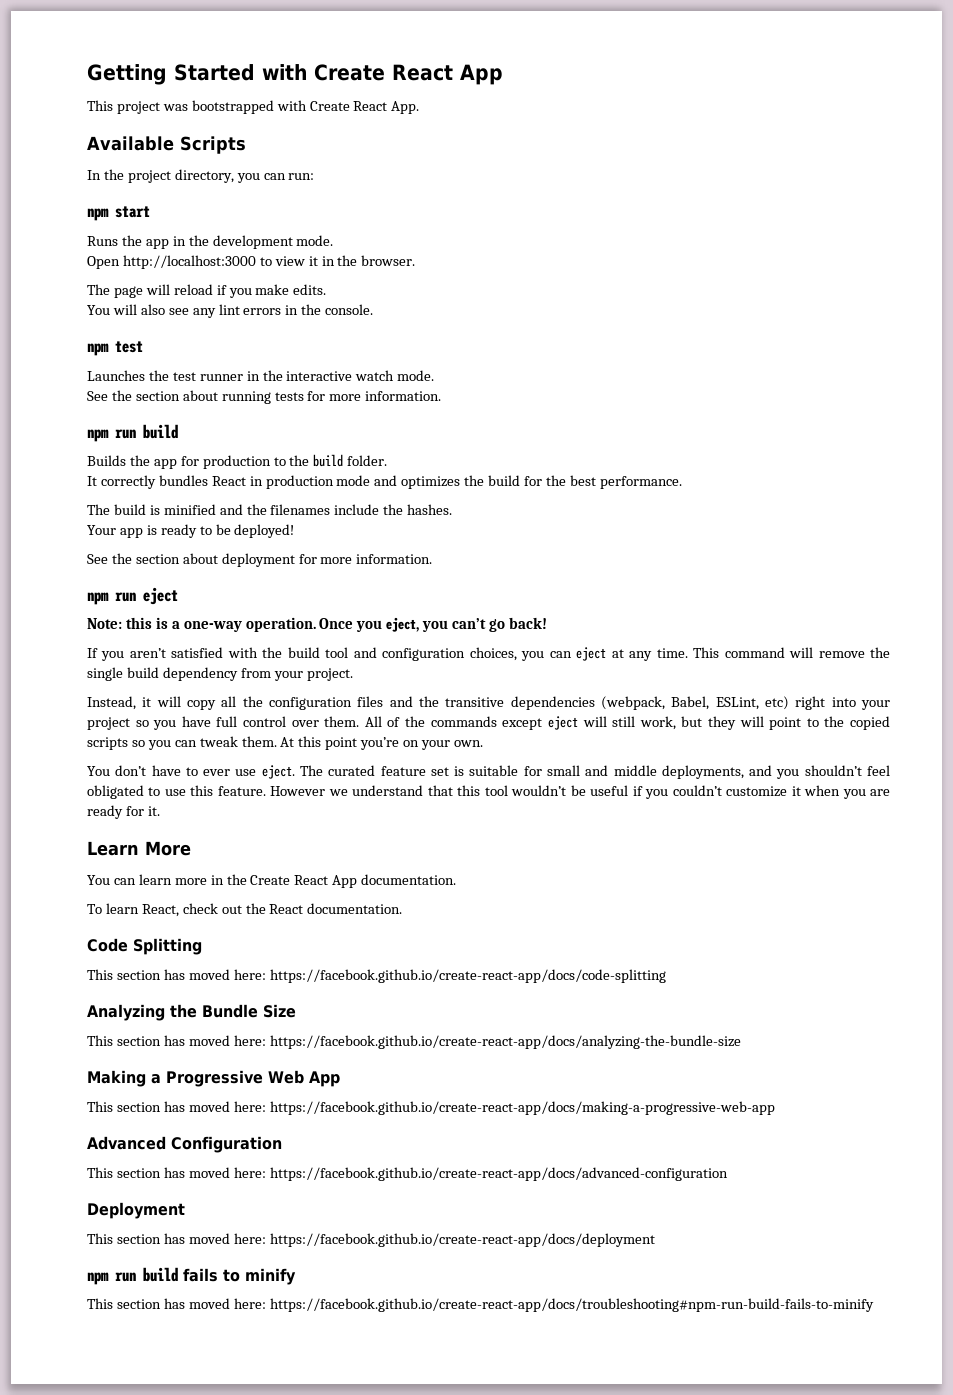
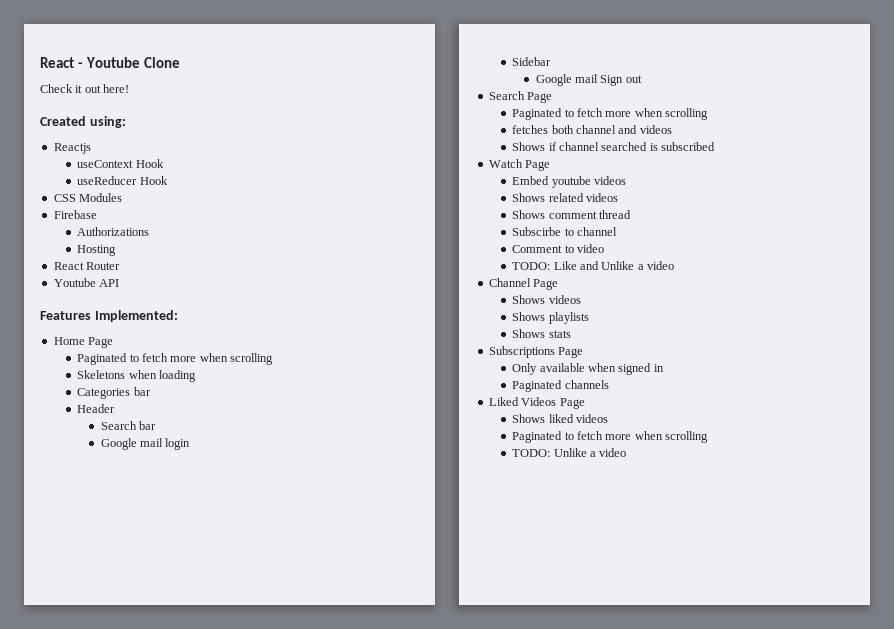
- Getting Started with Create React App
- This project was bootstrapped with Create React App.
- Available Scripts
- In the project directory, you can run:
- npm start
- Runs the app in the development mode.
- Open http://localhost:3000 to view it in the browser.
- The page will reload if you make edits.
- You will also see any lint errors in the console.
- npm test
- Launches the test runner in the interactive watch mode.
- See the section about running tests for more information.
- npm run build
- Builds the app for production to the build folder.
- It correctly bundles React in production mode and optimizes the build for the best performance.
- The build is minified and the filenames include the hashes.
- Your app is ready to be deployed!
- See the section about deployment for more information.
- npm run eject
- Note: this is a one-way operation. Once you eject, you can’t go back!
- If you aren’t satisfied with the build tool and configuration choices, you can eject at any time. This command will remove the single build dependency from your project.
- Instead, it will copy all the configuration files and the transitive dependencies (webpack, Babel, ESLint, etc) right into your project so you have full control over them. All of the commands except eject will still work, but they will point to the copied scripts so you can tweak them. At this point you’re on your own.
- You don’t have to ever use eject. The curated feature set is suitable for small and middle deployments, and you shouldn’t feel obligated to use this feature. However we understand that this tool wouldn’t be useful if you couldn’t customize it when you are ready for it.
- Learn More
- You can learn more in the Create React App documentation.
- To learn React, check out the React documentation.
- Code Splitting
- This section has moved here: https://facebook.github.io/create-react-app/docs/code-splitting
- Analyzing the Bundle Size
- This section has moved here: https://facebook.github.io/create-react-app/docs/analyzing-the-bundle-size
- Making a Progressive Web App
- This section has moved here: https://facebook.github.io/create-react-app/docs/making-a-progressive-web-app
- Advanced Configuration
- This section has moved here: https://facebook.github.io/create-react-app/docs/advanced-configuration
- Deployment
- This section has moved here: https://facebook.github.io/create-react-app/docs/deployment
- npm run build fails to minify
- This section has moved here: https://facebook.github.io/create-react-app/docs/troubleshooting#npm-run-build-fails-to-minify
+ React - Youtube Clone
+ Check it out here!
+ Created using:
+ Reactjs
+ useContext Hook
+ useReducer Hook
+ CSS Modules
+ Firebase
+ Authorizations
+ Hosting
+ React Router
+ Youtube API
+ Features Implemented:
+ Home Page
+ Paginated to fetch more when scrolling
+ Skeletons when loading
+ Categories bar
+ Header
+ Search bar
+ Google mail login
+ Sidebar
+ Google mail Sign out
+ Search Page
+ Paginated to fetch more when scrolling
+ fetches both channel and videos
+ Shows if channel searched is subscribed
+ Watch Page
+ Embed youtube videos
+ Shows related videos
+ Shows comment thread
+ Subscirbe to channel
+ Comment to video
+ TODO: Like and Unlike a video
+ Channel Page
+ Shows videos
+ Shows playlists
+ Shows stats
+ Subscriptions Page
+ Only available when signed in
+ Paginated channels
+ Liked Videos Page
+ Shows liked videos
+ Paginated to fetch more when scrolling
+ TODO: Unlike a video

